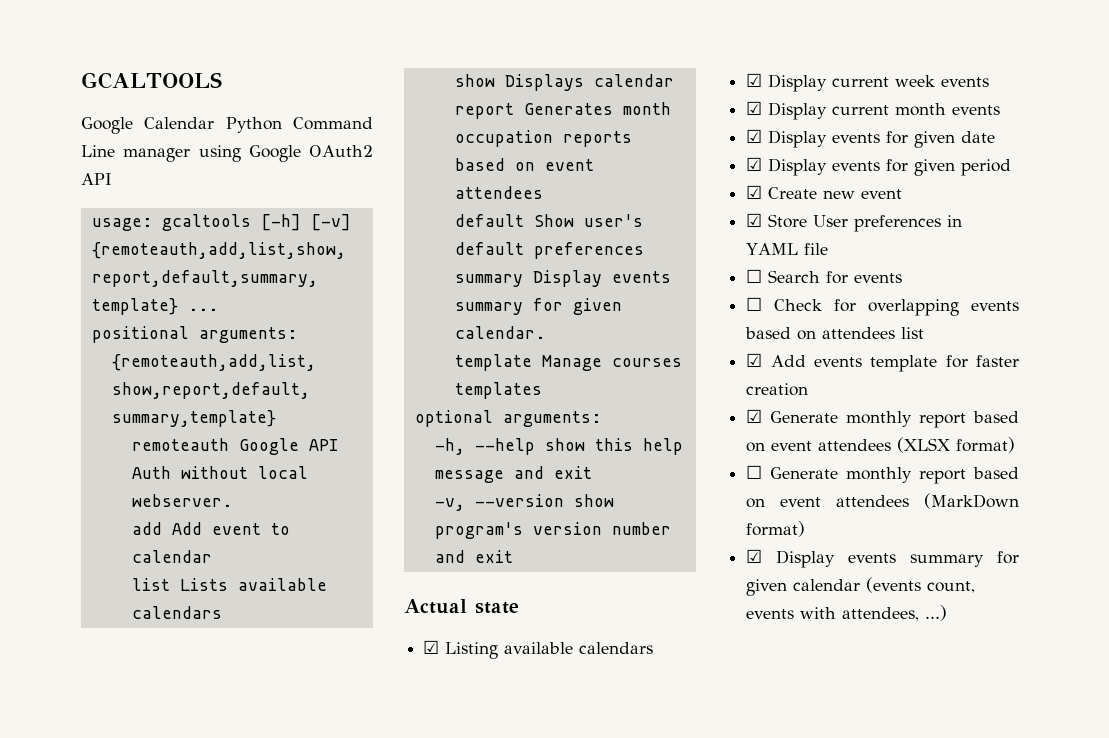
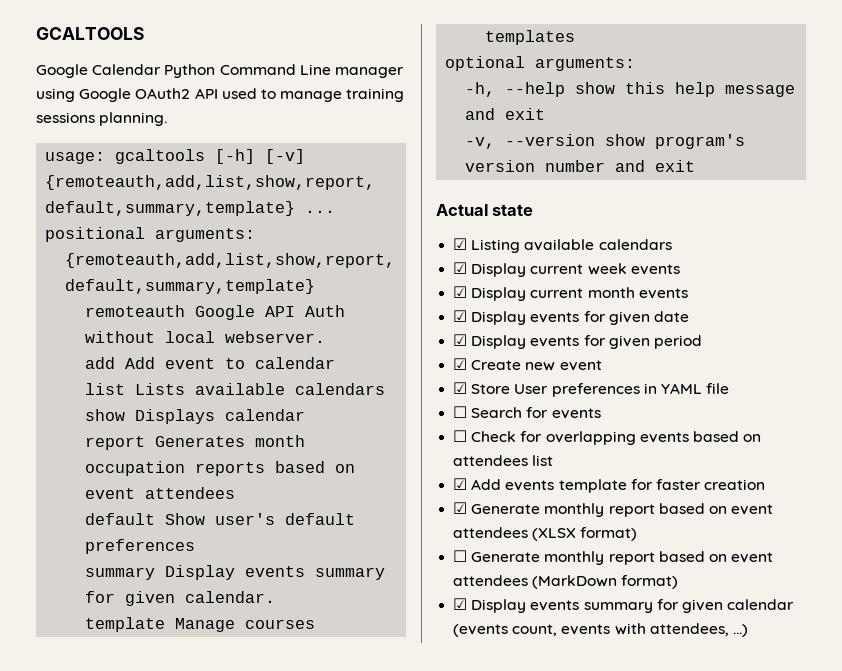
- Google Calendar Python Command Line manager using Google OAuth2 API
+ Google Calendar Python Command Line manager using Google OAuth2 API used to manage training sessions planning.

